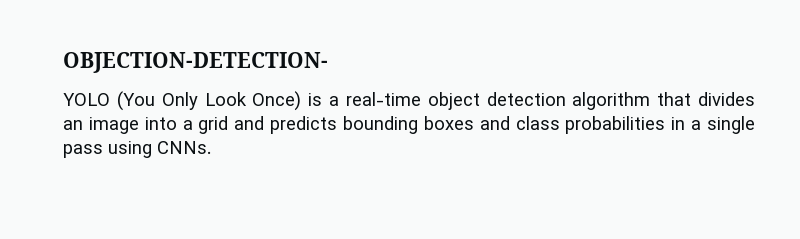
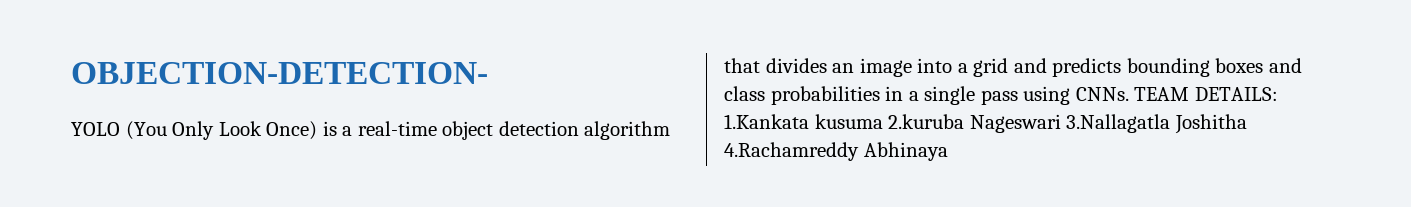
+ TEAM DETAILS: 1.Kankata kusuma 2.kuruba Nageswari 3.Nallagatla Joshitha 4.Rachamreddy Abhinaya

